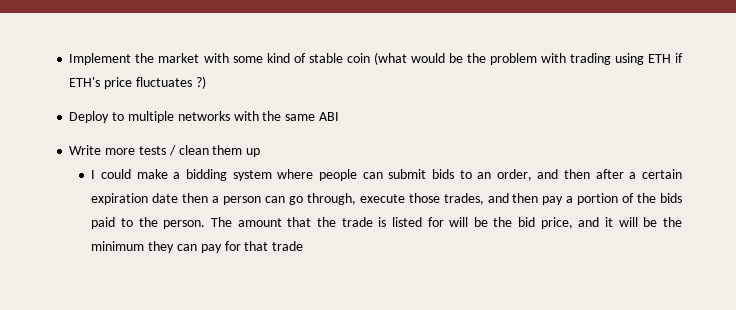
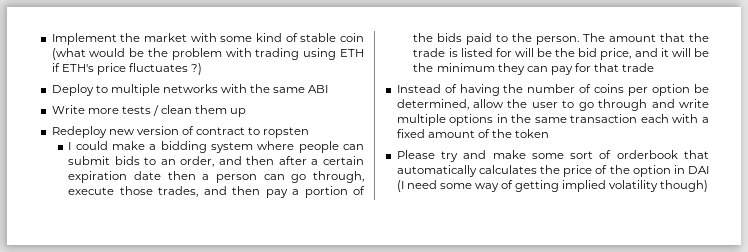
+ Redeploy new version of contract to ropsten
+ Instead of having the number of coins per option be determined, allow the user to go through and write multiple options in the same transaction each with a fixed amount of the token
+ Please try and make some sort of orderbook that automatically calculates the price of the option in DAI (I need some way of getting implied volatility though)

